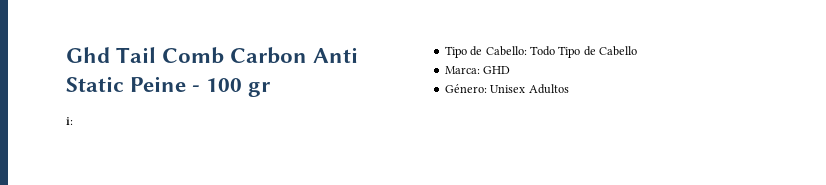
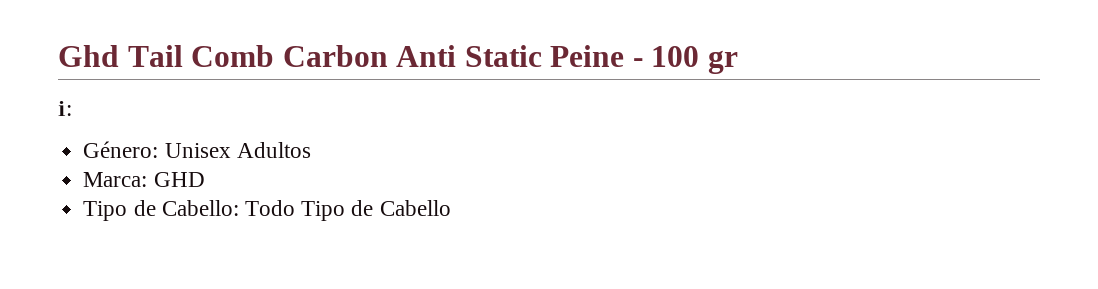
+ Género: Unisex Adultos
+ Marca: GHD
- Marca: GHD
- Género: Unisex Adultos

